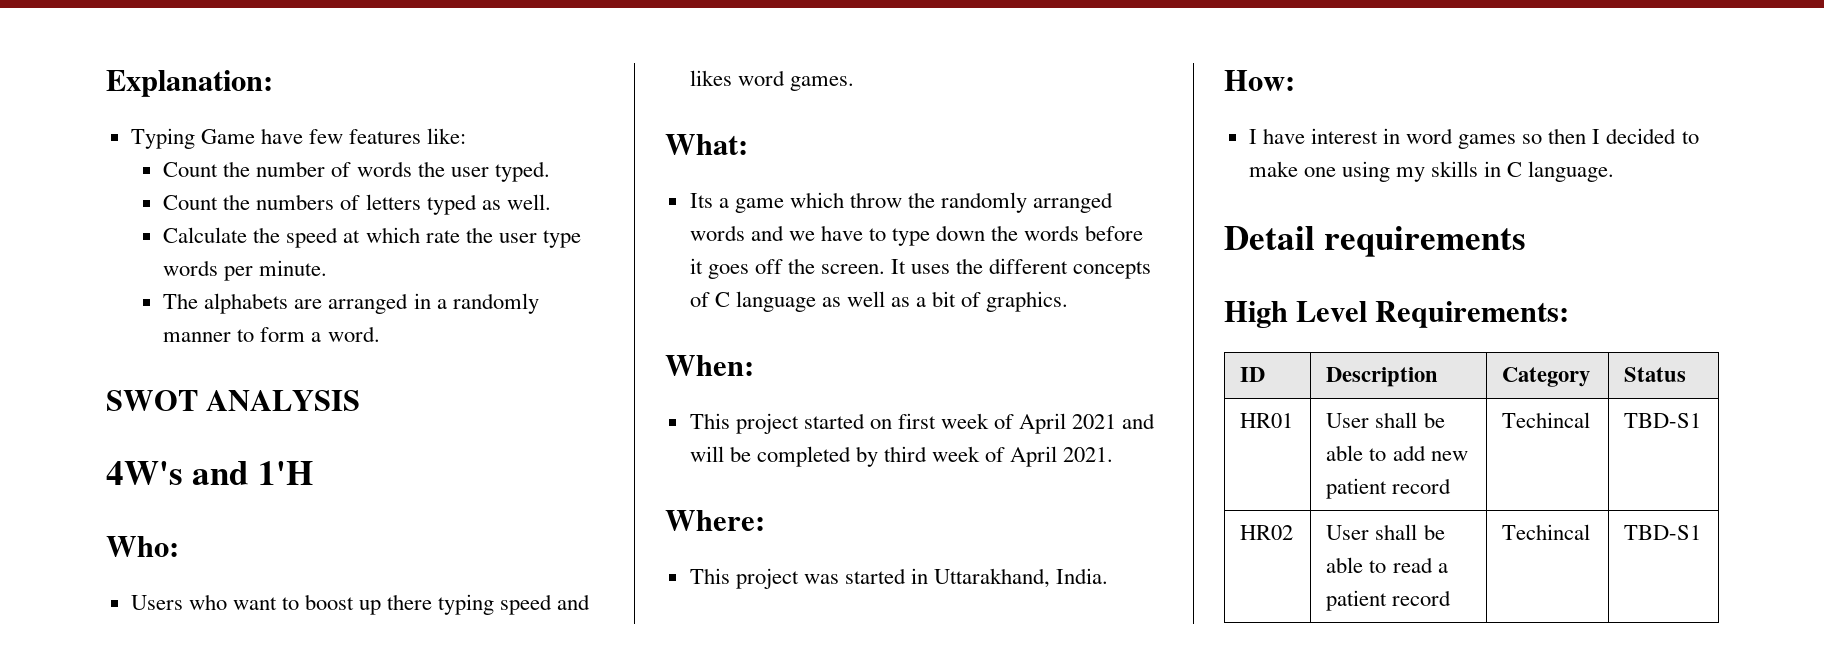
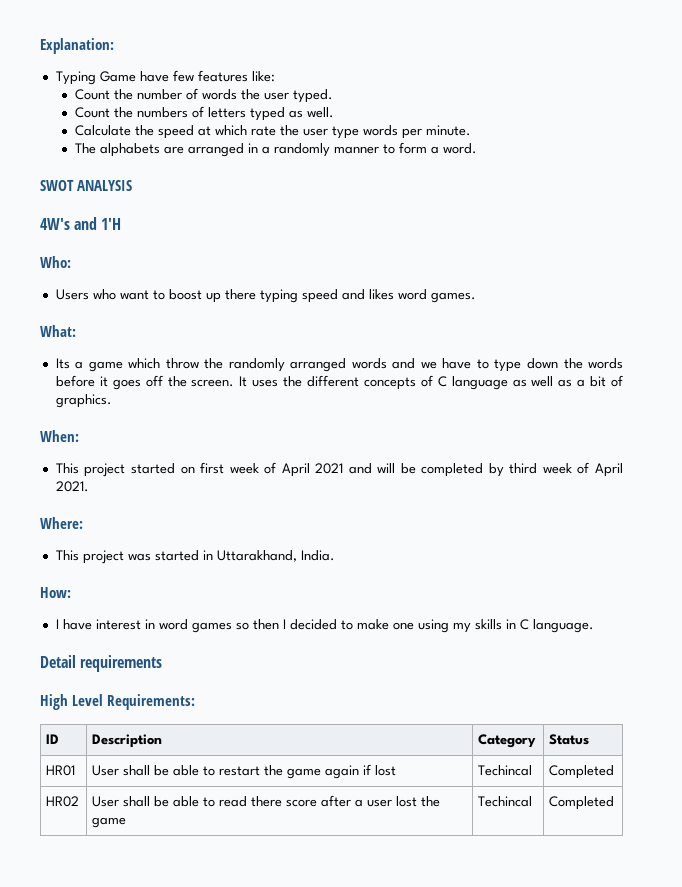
- HR01 | User shall be able to add new patient record | Techincal | TBD-S1
+ HR01 | User shall be able to restart the game again if lost | Techincal | Completed
- HR02 | User shall be able to read a patient record | Techincal | TBD-S1
+ HR02 | User shall be able to read there score after a user lost the game | Techincal | Completed

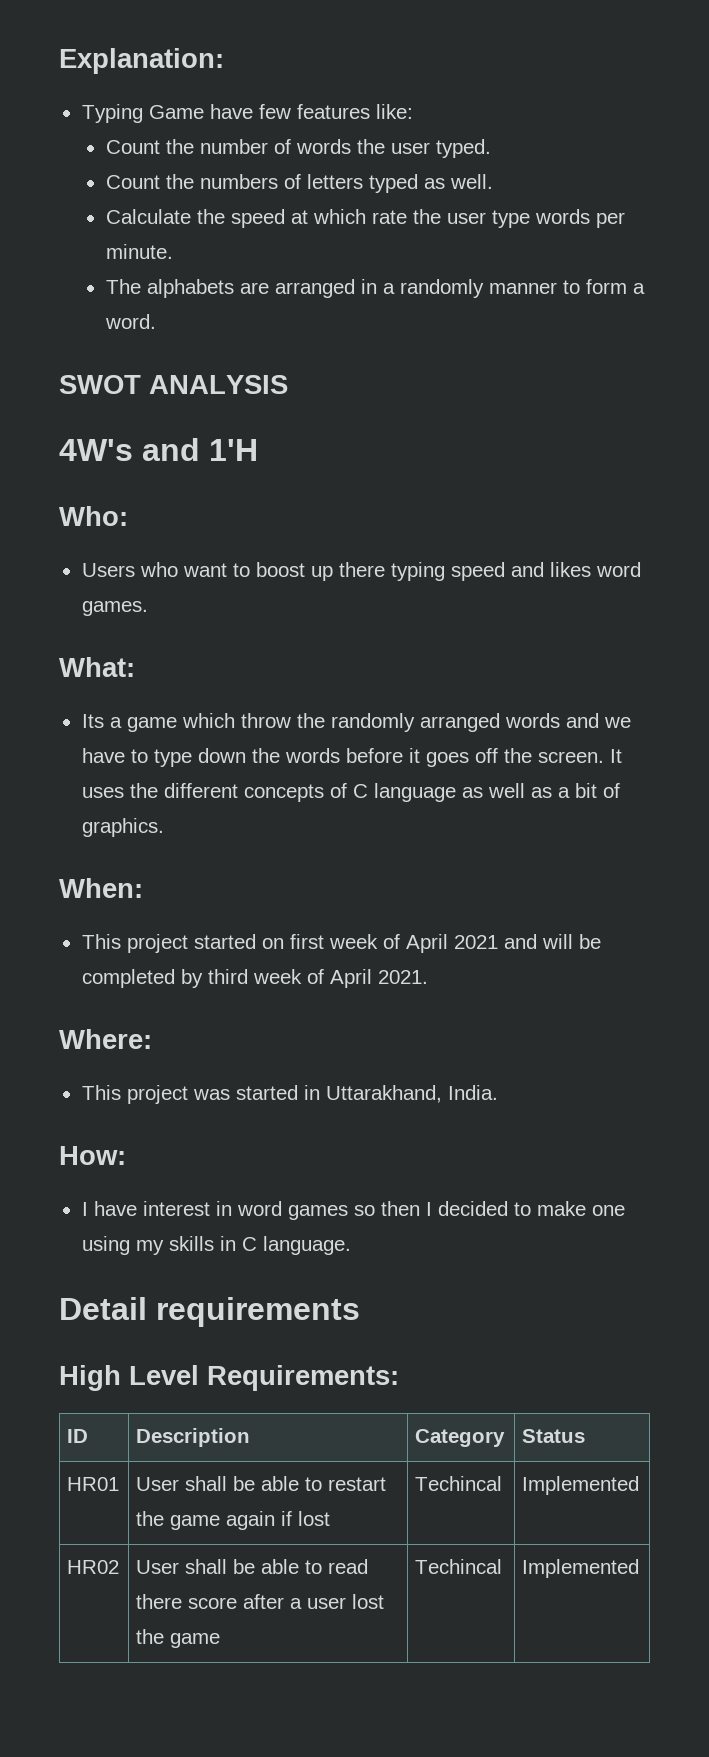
- HR01 | User shall be able to restart the game again if lost | Techincal | Completed
+ HR01 | User shall be able to restart the game again if lost | Techincal | Implemented
- HR02 | User shall be able to read there score after a user lost the game | Techincal | Completed
+ HR02 | User shall be able to read there score after a user lost the game | Techincal | Implemented

